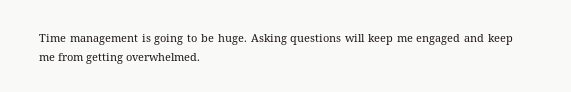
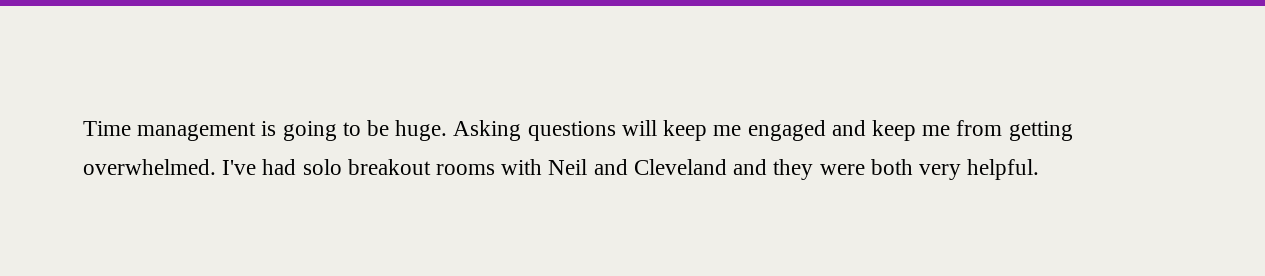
+ I've had solo breakout rooms with Neil and Cleveland and they were both very helpful.

